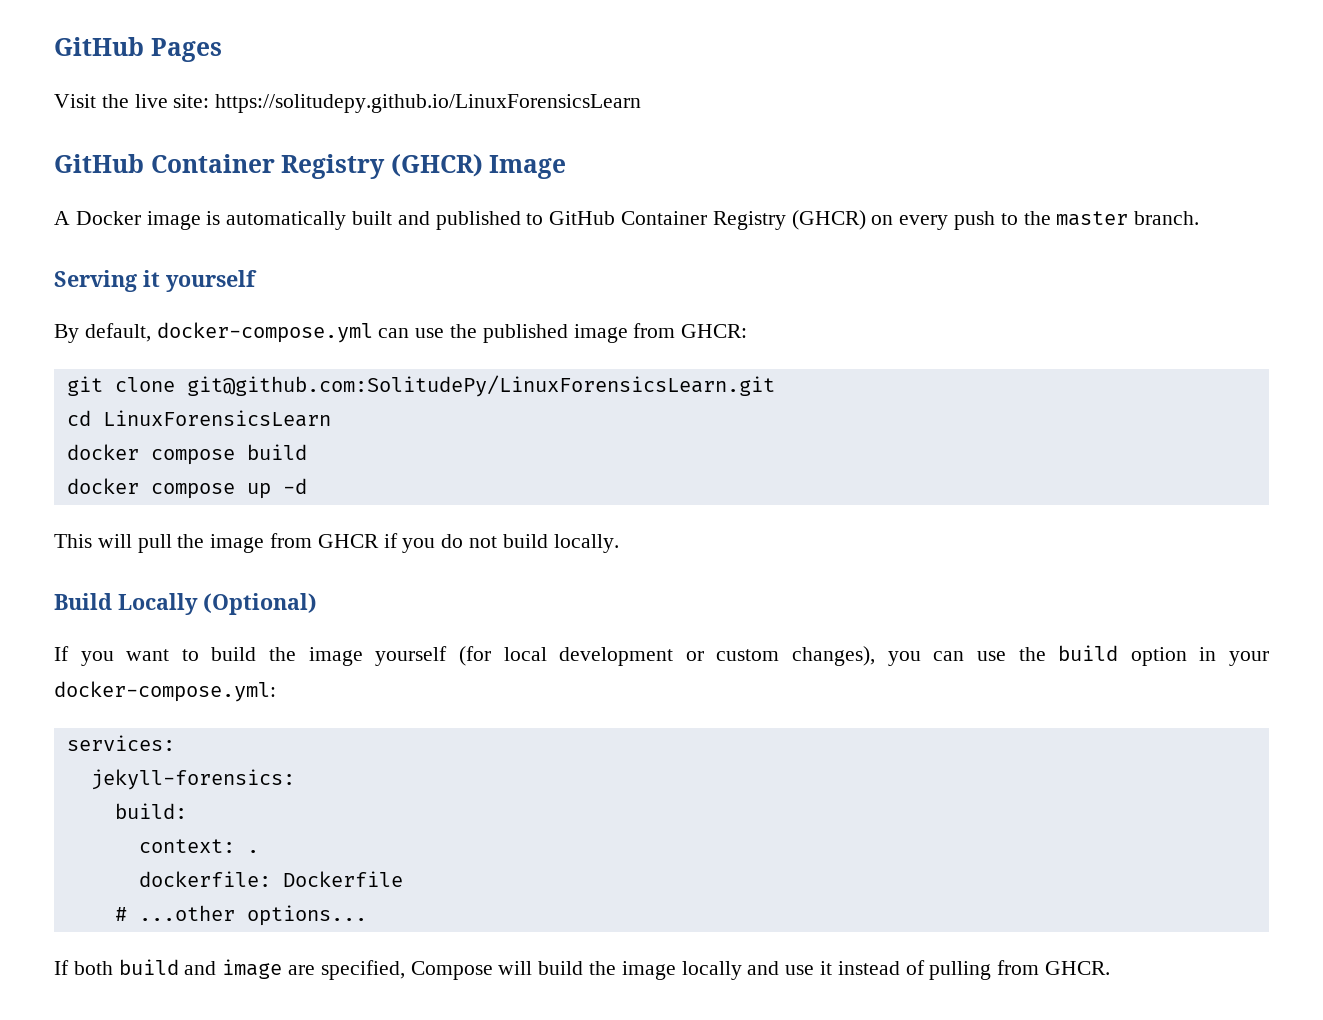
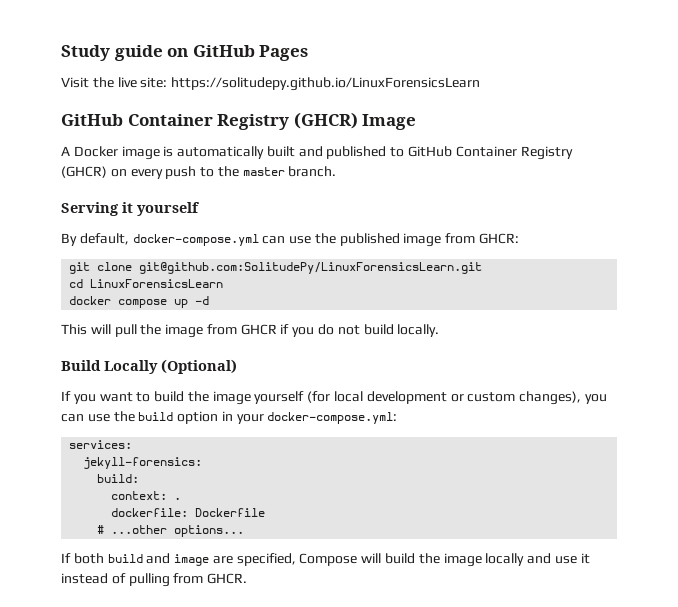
- GitHub Pages
+ Study guide on GitHub Pages
- docker compose build

